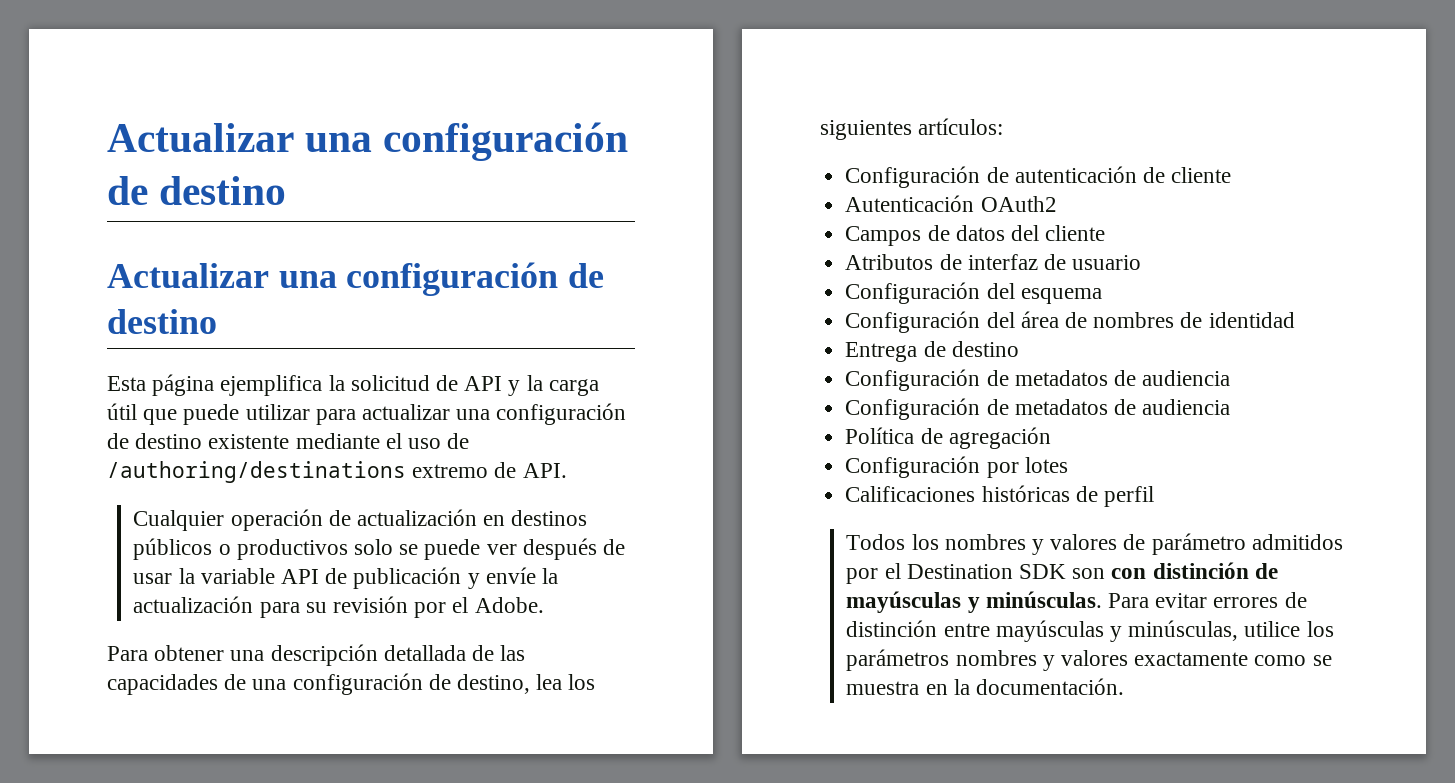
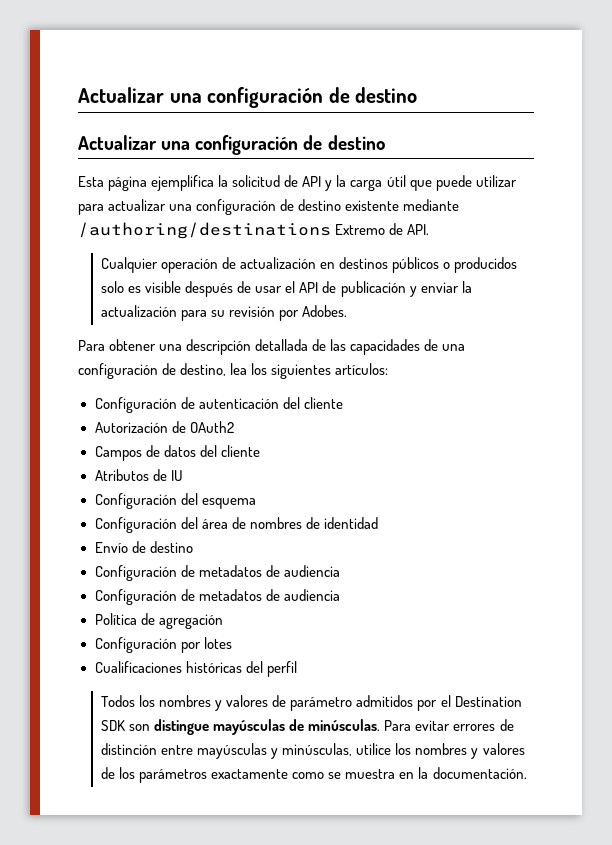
- Esta página ejemplifica la solicitud de API y la carga útil que puede utilizar para actualizar una configuración de destino existente mediante el uso de /authoring/destinations extremo de API.
+ Esta página ejemplifica la solicitud de API y la carga útil que puede utilizar para actualizar una configuración de destino existente mediante /authoring/destinations Extremo de API.
- Cualquier operación de actualización en destinos públicos o productivos solo se puede ver después de usar la variable API de publicación y envíe la actualización para su revisión por el Adobe.
+ Cualquier operación de actualización en destinos públicos o producidos solo es visible después de usar el API de publicación y enviar la actualización para su revisión por Adobes.
- Configuración de autenticación de cliente
- Autenticación OAuth2
+ Configuración de autenticación del cliente
+ Autorización de OAuth2
- Atributos de interfaz de usuario
+ Atributos de IU
- Entrega de destino
+ Envío de destino
- Calificaciones históricas de perfil
+ Cualificaciones históricas del perfil
- Todos los nombres y valores de parámetro admitidos por el Destination SDK son con distinción de mayúsculas y minúsculas.
+ Todos los nombres y valores de parámetro admitidos por el Destination SDK son distingue mayúsculas de minúsculas.
- Para evitar errores de distinción entre mayúsculas y minúsculas, utilice los parámetros nombres y valores exactamente como se muestra en la documentación.
+ Para evitar errores de distinción entre mayúsculas y minúsculas, utilice los nombres y valores de los parámetros exactamente como se muestra en la documentación.

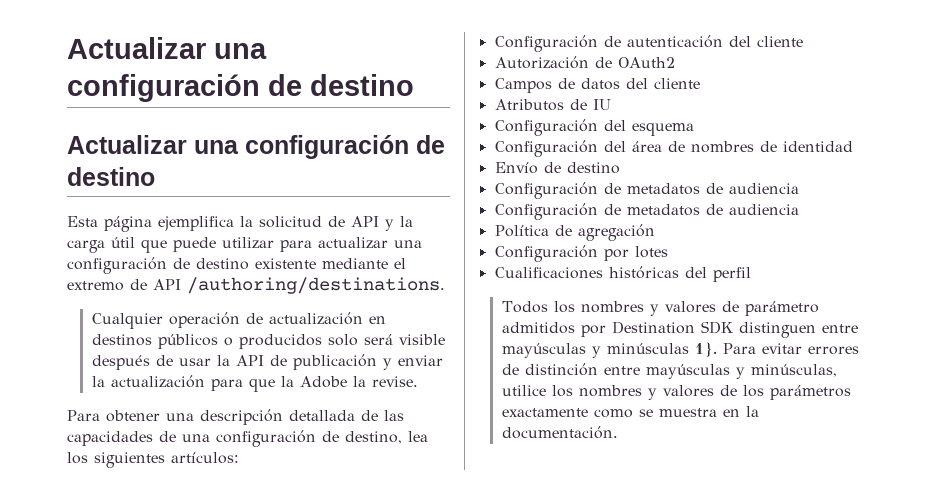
- Esta página ejemplifica la solicitud de API y la carga útil que puede utilizar para actualizar una configuración de destino existente mediante /authoring/destinations Extremo de API.
+ Esta página ejemplifica la solicitud de API y la carga útil que puede utilizar para actualizar una configuración de destino existente mediante el extremo de API /authoring/destinations.
- Cualquier operación de actualización en destinos públicos o producidos solo es visible después de usar el API de publicación y enviar la actualización para su revisión por Adobes.
+ Cualquier operación de actualización en destinos públicos o producidos solo será visible después de usar la API de publicación y enviar la actualización para que la Adobe la revise.
- Todos los nombres y valores de parámetro admitidos por el Destination SDK son distingue mayúsculas de minúsculas.
+ Todos los nombres y valores de parámetro admitidos por Destination SDK distinguen entre mayúsculas y minúsculas 1}.

